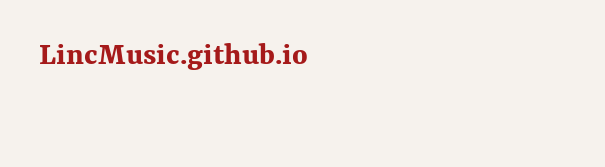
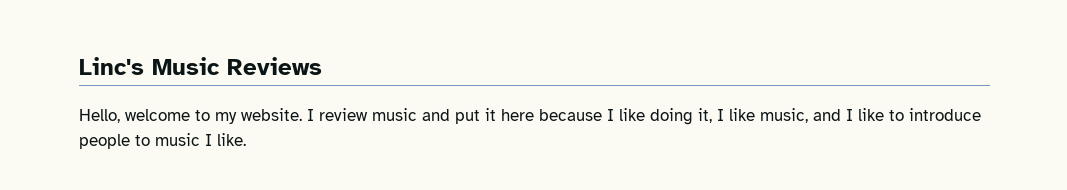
- LincMusic.github.io
+ Linc's Music Reviews
+ Hello, welcome to my website. I review music and put it here because I like doing it, I like music, and I like to introduce people to music I like.

